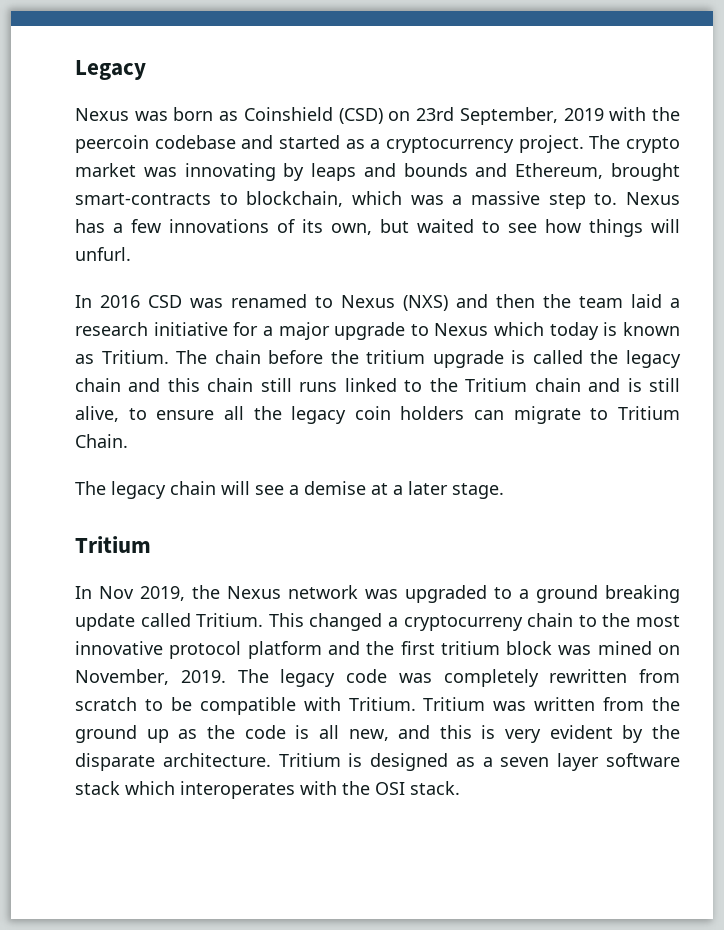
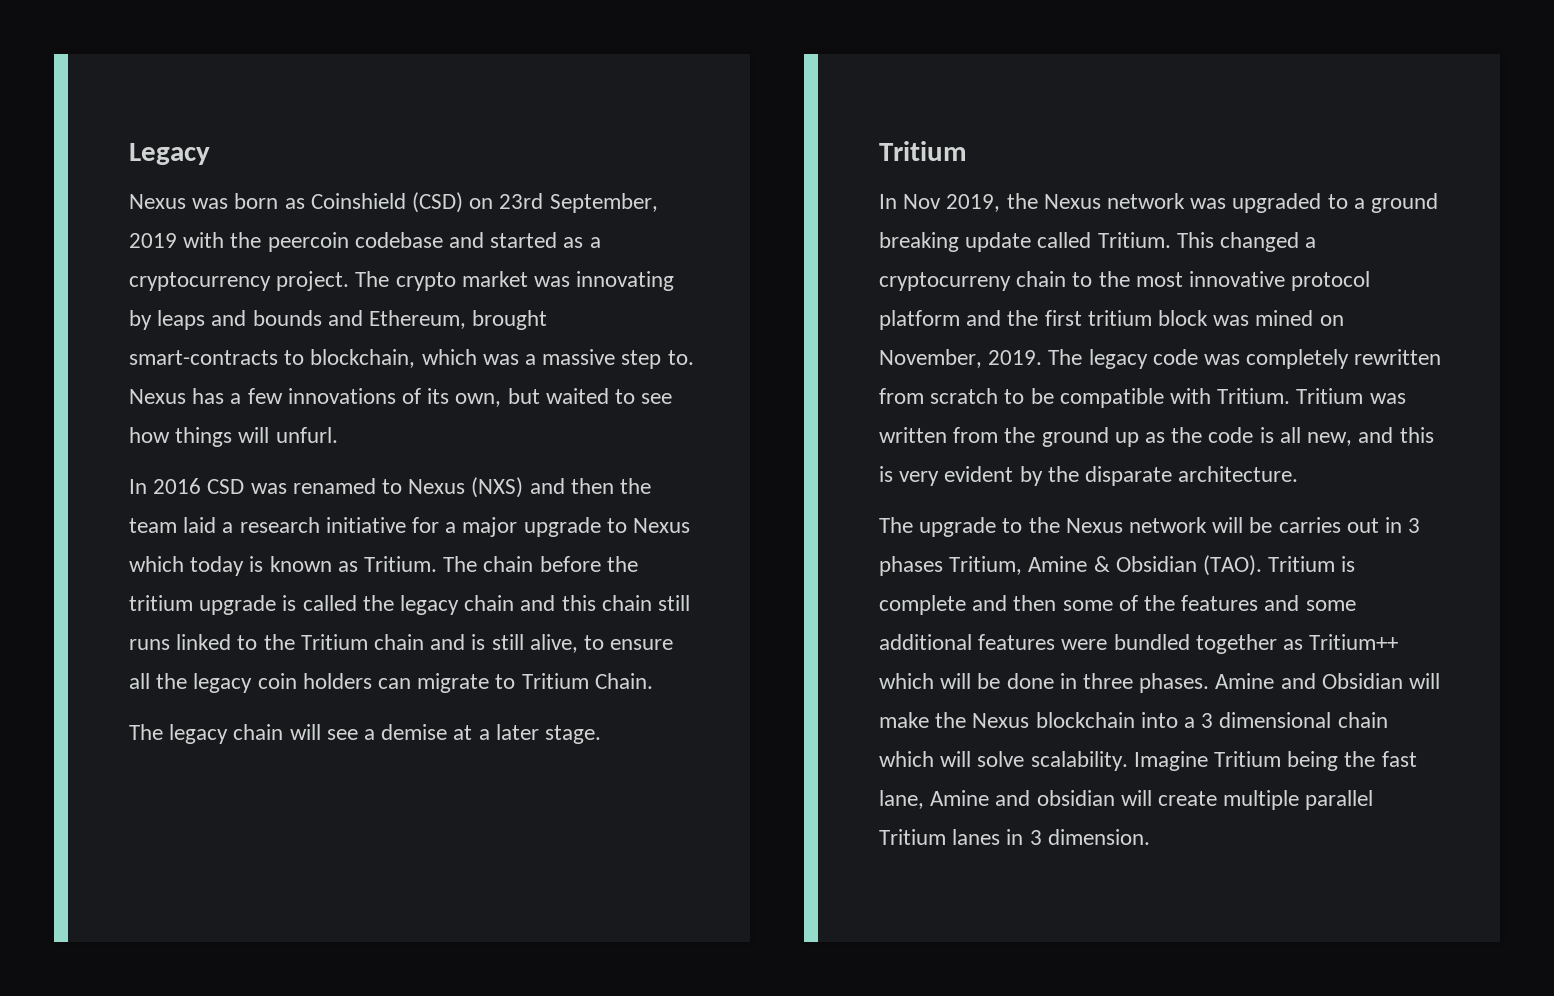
- Tritium was written from the ground up as the code is all new, and this is very evident by the disparate architecture. Tritium is designed as a seven layer software stack which interoperates with the OSI stack.
+ Tritium was written from the ground up as the code is all new, and this is very evident by the disparate architecture.
+ The upgrade to the Nexus network will be carries out in 3 phases Tritium, Amine & Obsidian (TAO). Tritium is complete and then some of the features and some additional features were bundled together as Tritium++ which will be done in three phases. Amine and Obsidian will make the Nexus blockchain into a 3 dimensional chain which will solve scalability. Imagine Tritium being the fast lane, Amine and obsidian will create multiple parallel Tritium lanes in 3 dimension.

